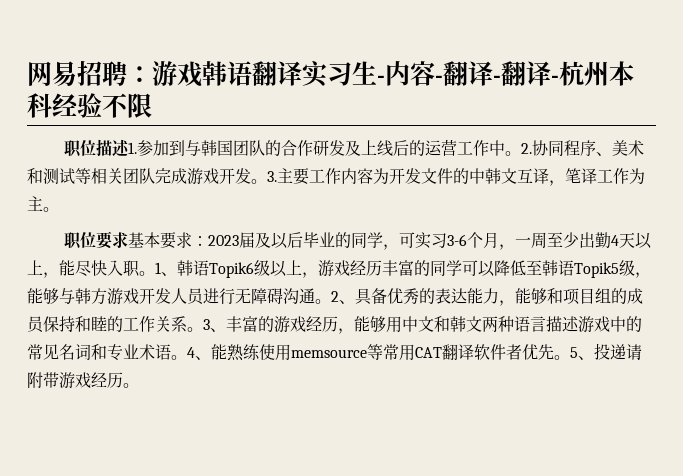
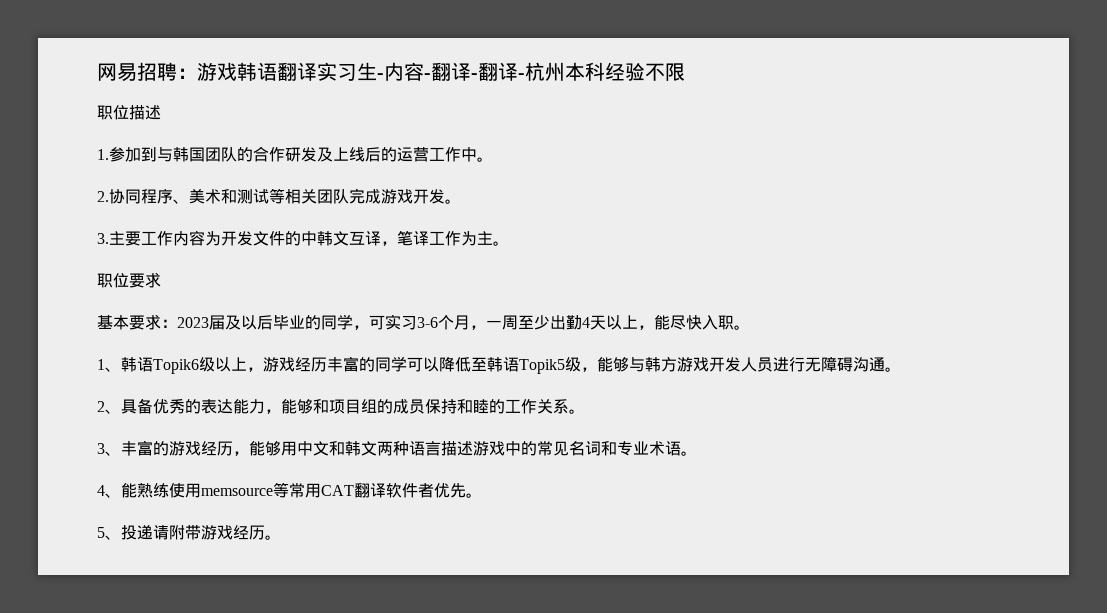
- 职位描述1.参加到与韩国团队的合作研发及上线后的运营工作中。2.协同程序、美术和测试等相关团队完成游戏开发。3.主要工作内容为开发文件的中韩文互译，笔译工作为主。
+ 职位描述
+ 1.参加到与韩国团队的合作研发及上线后的运营工作中。
+ 2.协同程序、美术和测试等相关团队完成游戏开发。
+ 3.主要工作内容为开发文件的中韩文互译，笔译工作为主。
- 职位要求基本要求：
+ 职位要求
+ 基本要求：
- 2023届及以后毕业的同学，可实习3-6个月，一周至少出勤4天以上，能尽快入职。1、韩语Topik6级以上，游戏经历丰富的同学可以降低至韩语Topik5级，能够与韩方游戏开发人员进行无障碍沟通。2、具备优秀的表达能力，能够和项目组的成员保持和睦的工作关系。3、丰富的游戏经历，能够用中文和韩文两种语言描述游戏中的常见名词和专业术语。4、能熟练使用memsource等常用CAT翻译软件者优先。5、投递请附带游戏经历。
+ 2023届及以后毕业的同学，可实习3-6个月，一周至少出勤4天以上，能尽快入职。
+ 1、韩语Topik6级以上，游戏经历丰富的同学可以降低至韩语Topik5级，能够与韩方游戏开发人员进行无障碍沟通。
+ 2、具备优秀的表达能力，能够和项目组的成员保持和睦的工作关系。
+ 3、丰富的游戏经历，能够用中文和韩文两种语言描述游戏中的常见名词和专业术语。
+ 4、能熟练使用memsource等常用CAT翻译软件者优先。
+ 5、投递请附带游戏经历。

